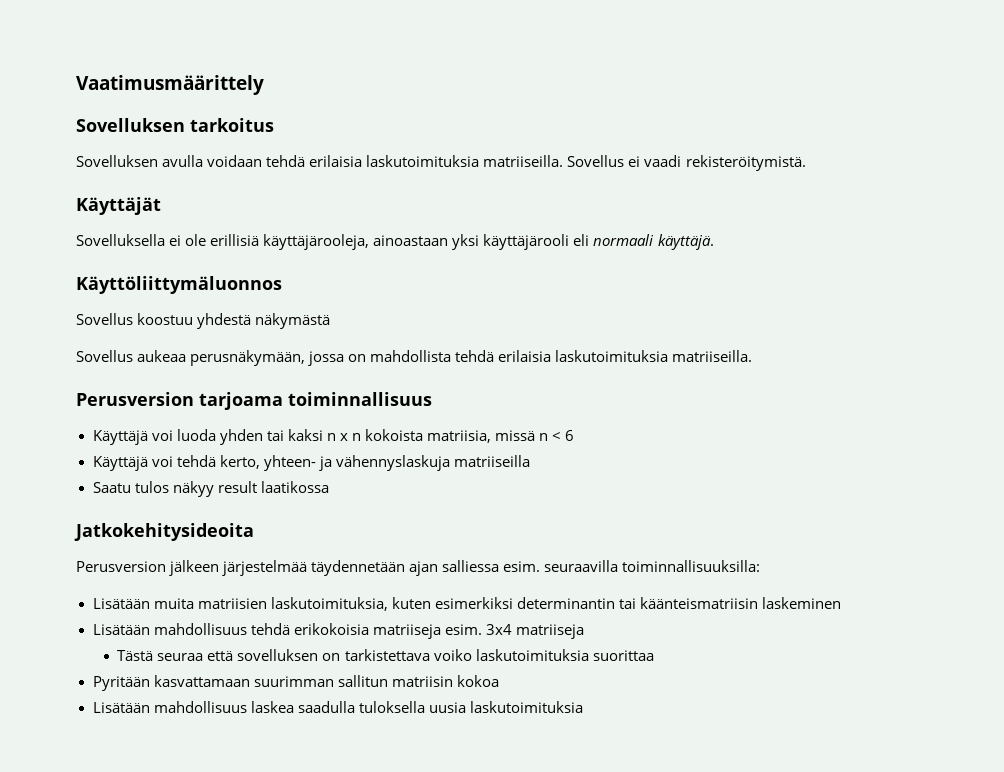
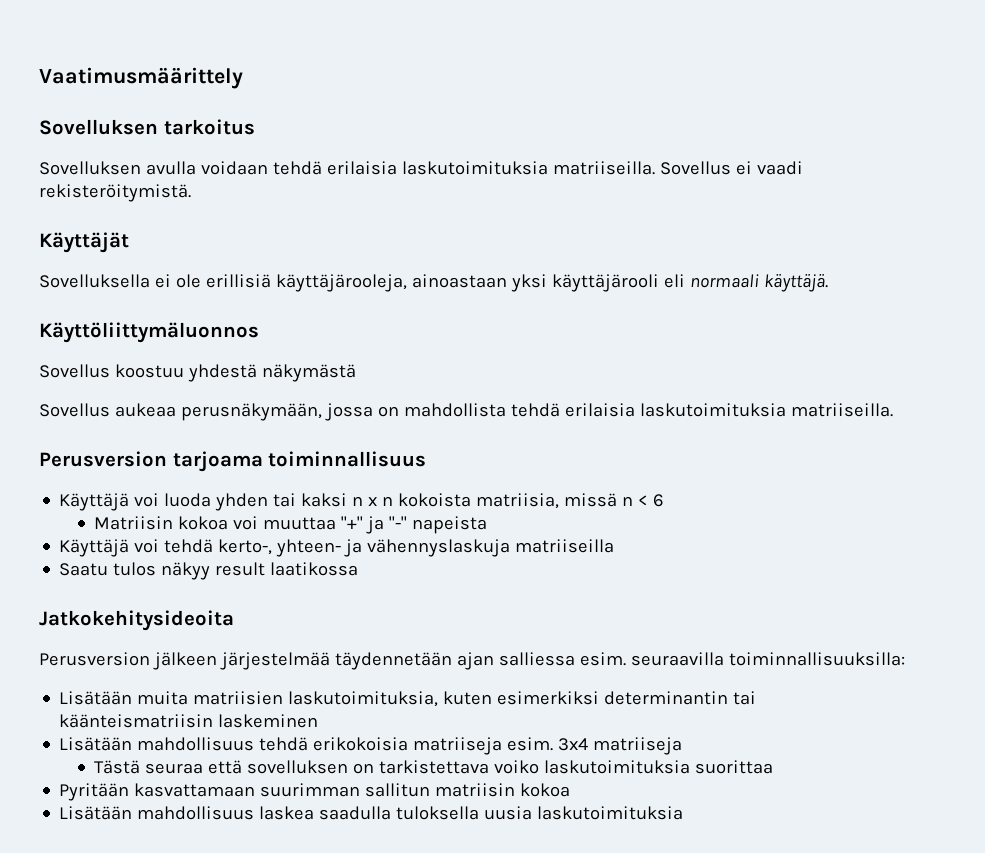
+ Matriisin kokoa voi muuttaa "+" ja "-" napeista
- Käyttäjä voi tehdä kerto, yhteen- ja vähennyslaskuja matriiseilla
+ Käyttäjä voi tehdä kerto-, yhteen- ja vähennyslaskuja matriiseilla

